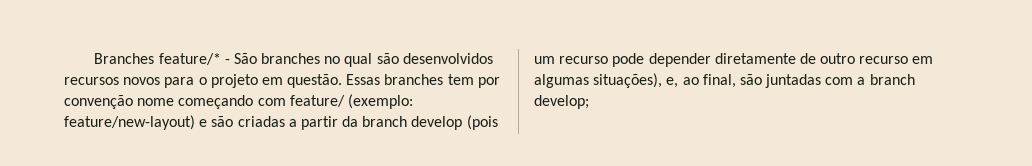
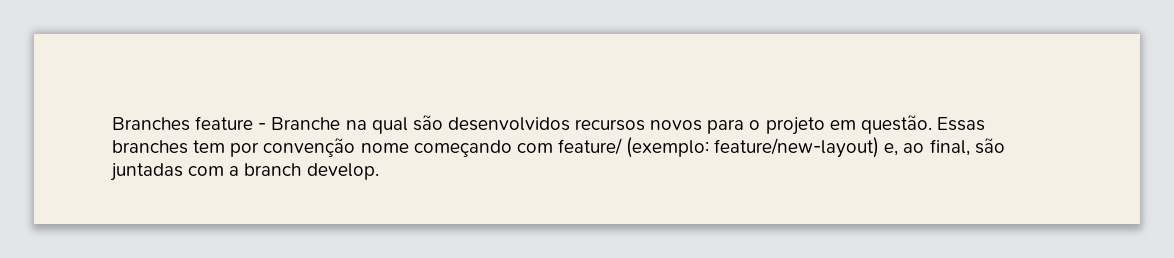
- Branches feature/* - São branches no qual são desenvolvidos recursos novos para o projeto em questão.
+ Branches feature - Branche na qual são desenvolvidos recursos novos para o projeto em questão.
- Essas branches tem por convenção nome começando com feature/ (exemplo: feature/new-layout) e são criadas a partir da branch develop (pois um recurso pode depender diretamente de outro recurso em algumas situações), e, ao final, são juntadas com a branch develop;
+ Essas branches tem por convenção nome começando com feature/ (exemplo: feature/new-layout) e, ao final, são juntadas com a branch develop.

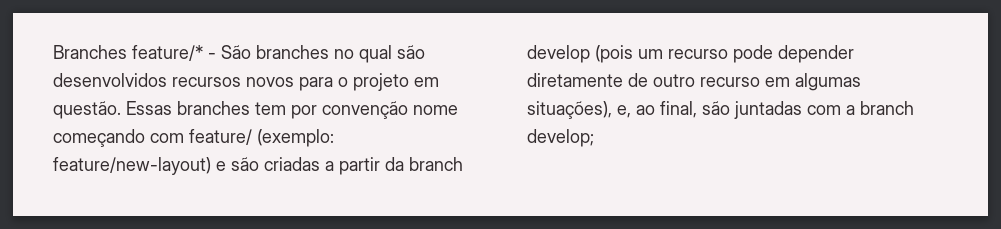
- Branches feature - Branche na qual são desenvolvidos recursos novos para o projeto em questão.
+ Branches feature/* - São branches no qual são desenvolvidos recursos novos para o projeto em questão.
- Essas branches tem por convenção nome começando com feature/ (exemplo: feature/new-layout) e, ao final, são juntadas com a branch develop.
+ Essas branches tem por convenção nome começando com feature/ (exemplo: feature/new-layout) e são criadas a partir da branch develop (pois um recurso pode depender diretamente de outro recurso em algumas situações), e, ao final, são juntadas com a branch develop;

